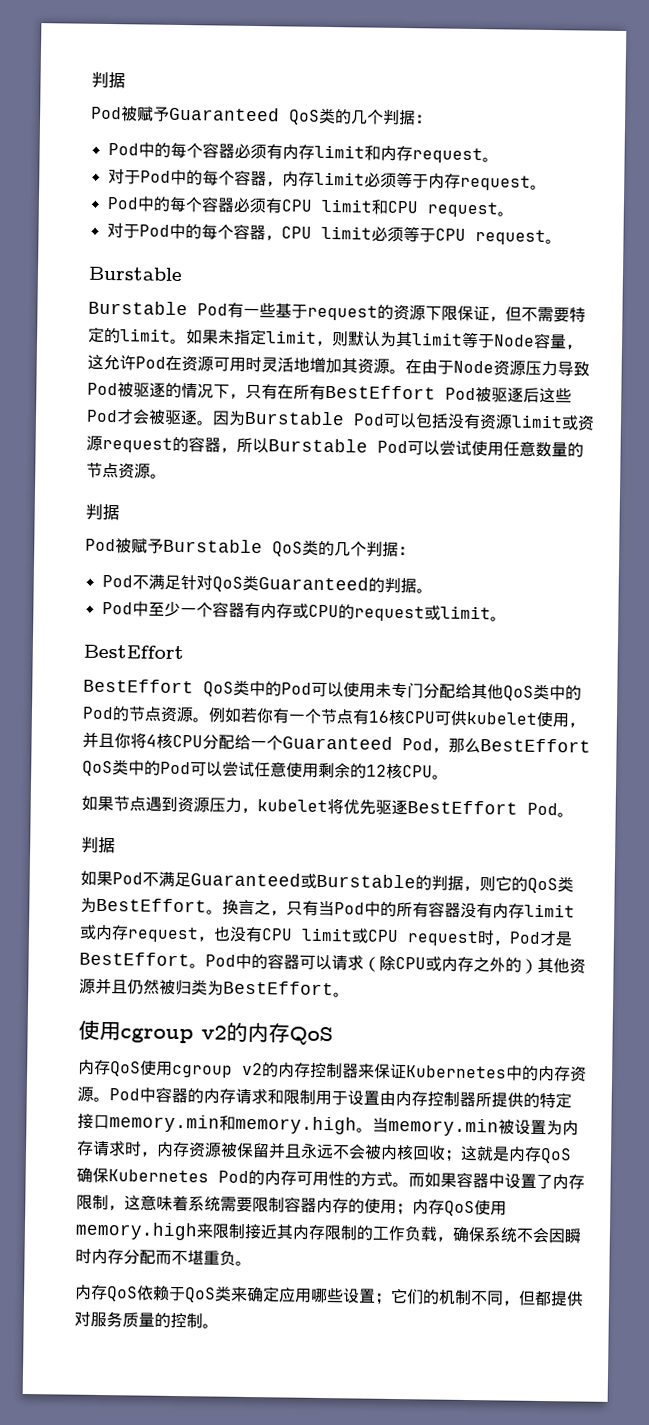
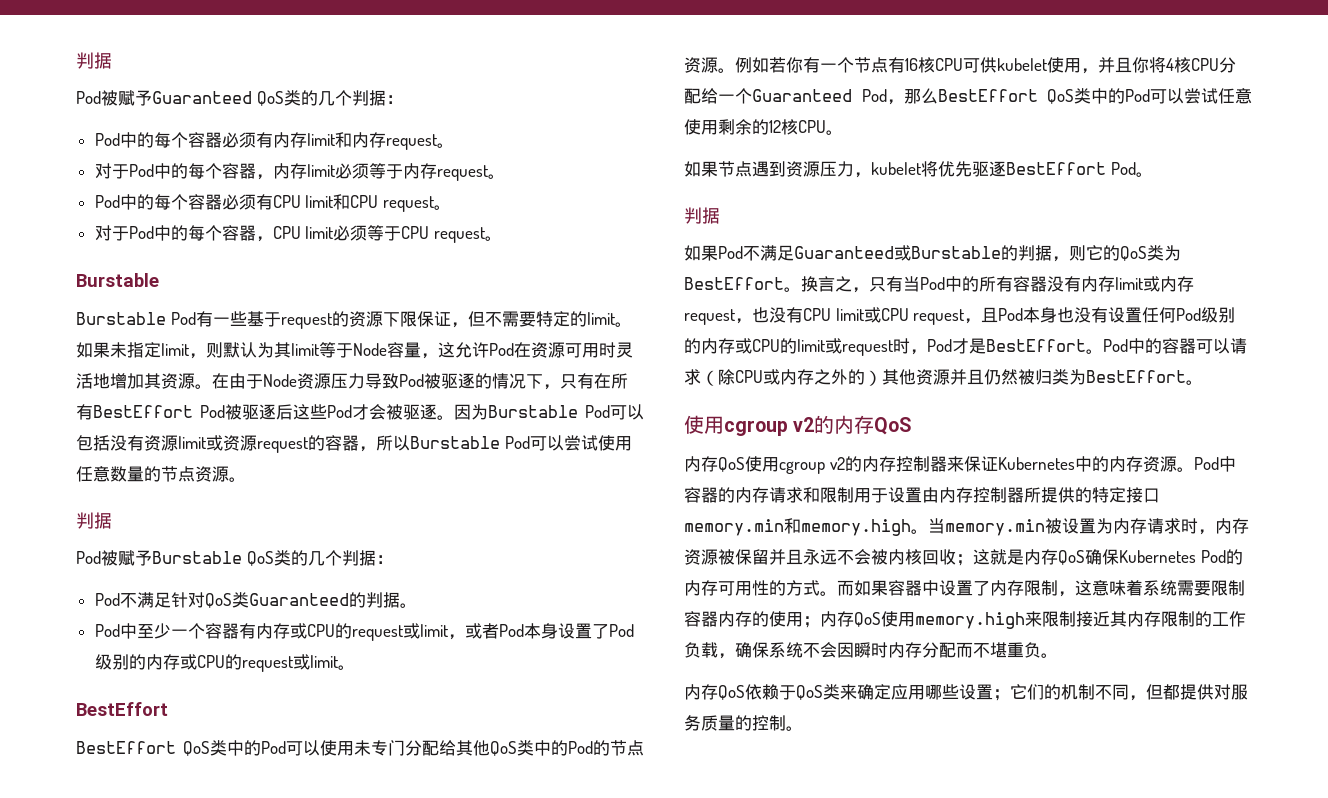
- Pod中至少一个容器有内存或CPU的request或limit。
+ Pod中至少一个容器有内存或CPU的request或limit，或者Pod本身设置了Pod级别的内存或CPU的request或limit。
- 换言之，只有当Pod中的所有容器没有内存limit或内存request，也没有CPU limit或CPU request时，Pod才是BestEffort。
+ 换言之，只有当Pod中的所有容器没有内存limit或内存request，也没有CPU limit或CPU request，且Pod本身也没有设置任何Pod级别的内存或CPU的limit或request时，Pod才是BestEffort。

